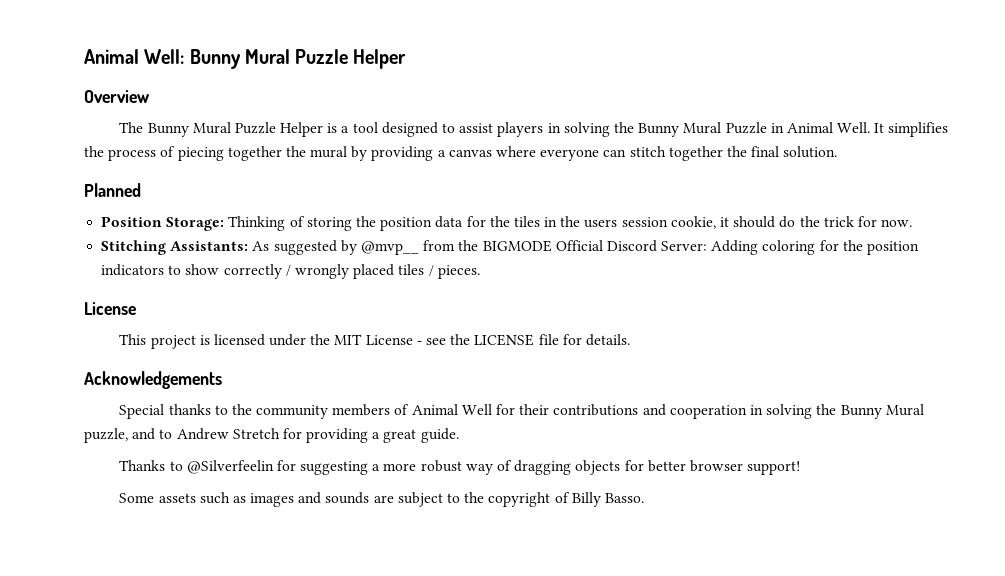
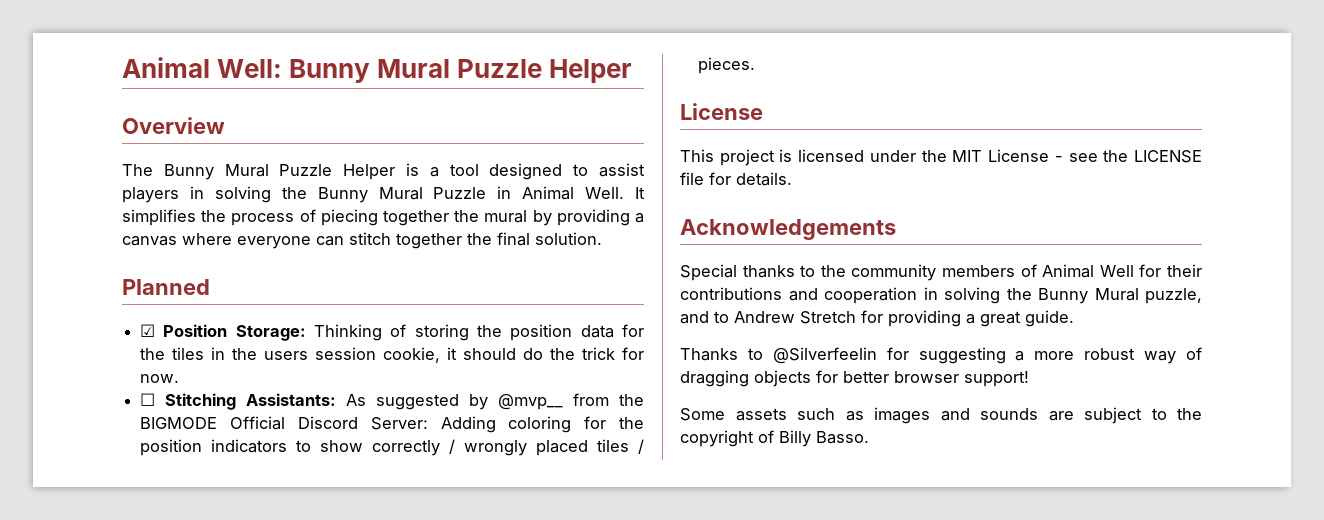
- Position Storage: Thinking of storing the position data for the tiles in the users session cookie, it should do the trick for now.
+ ☑ Position Storage: Thinking of storing the position data for the tiles in the users session cookie, it should do the trick for now.
- Stitching Assistants: As suggested by @mvp__ from the BIGMODE Official Discord Server: Adding coloring for the position indicators to show correctly / wrongly placed tiles / pieces.
+ ☐ Stitching Assistants: As suggested by @mvp__ from the BIGMODE Official Discord Server: Adding coloring for the position indicators to show correctly / wrongly placed tiles / pieces.

